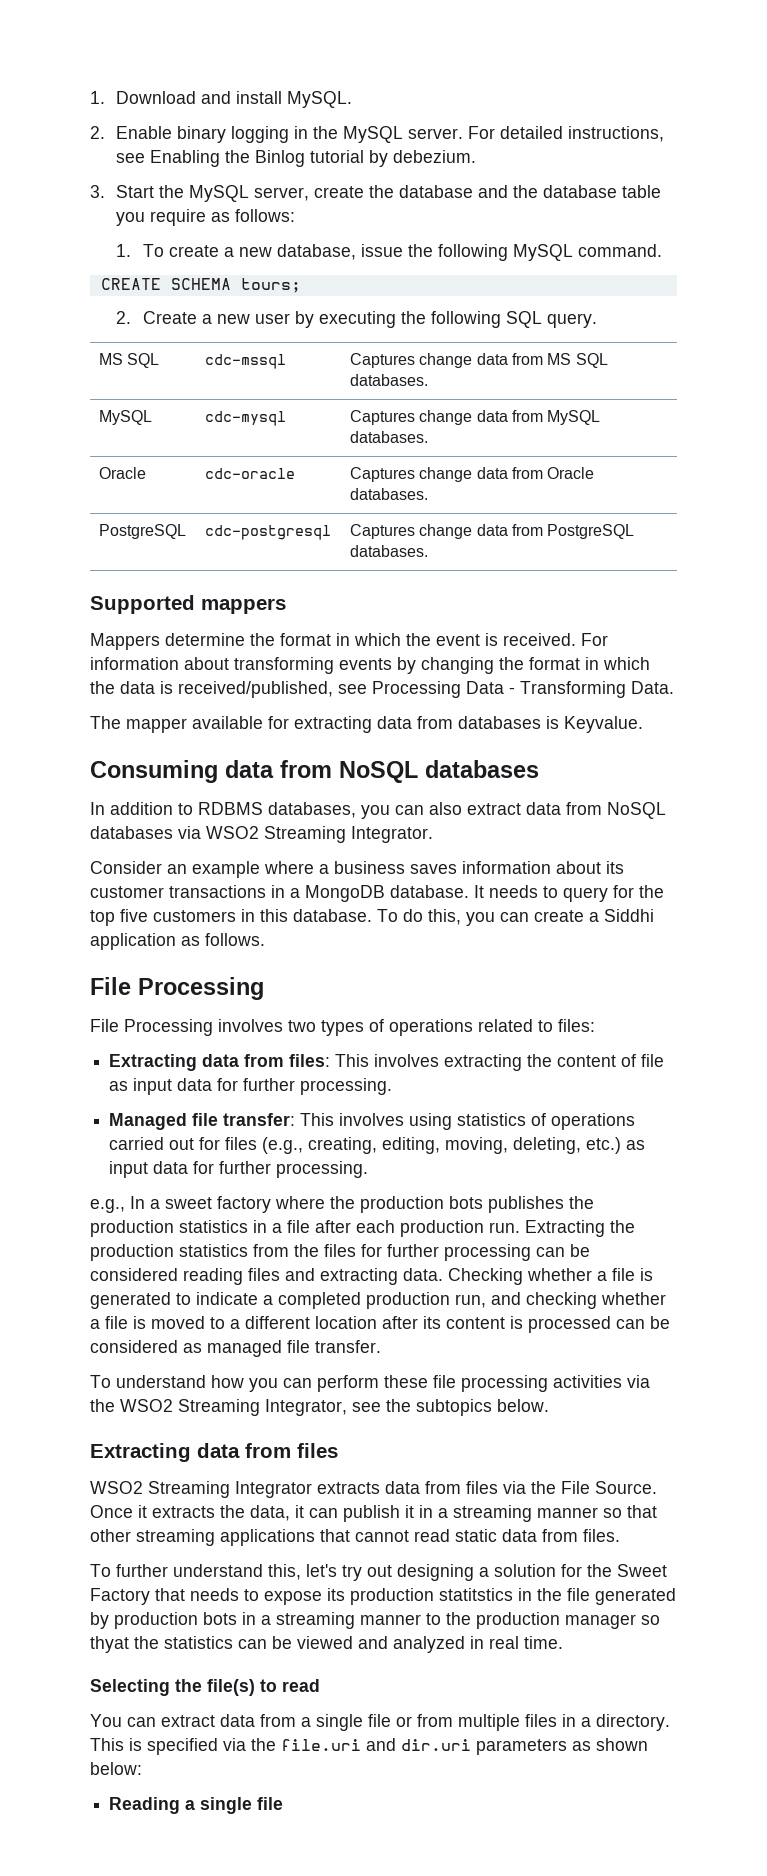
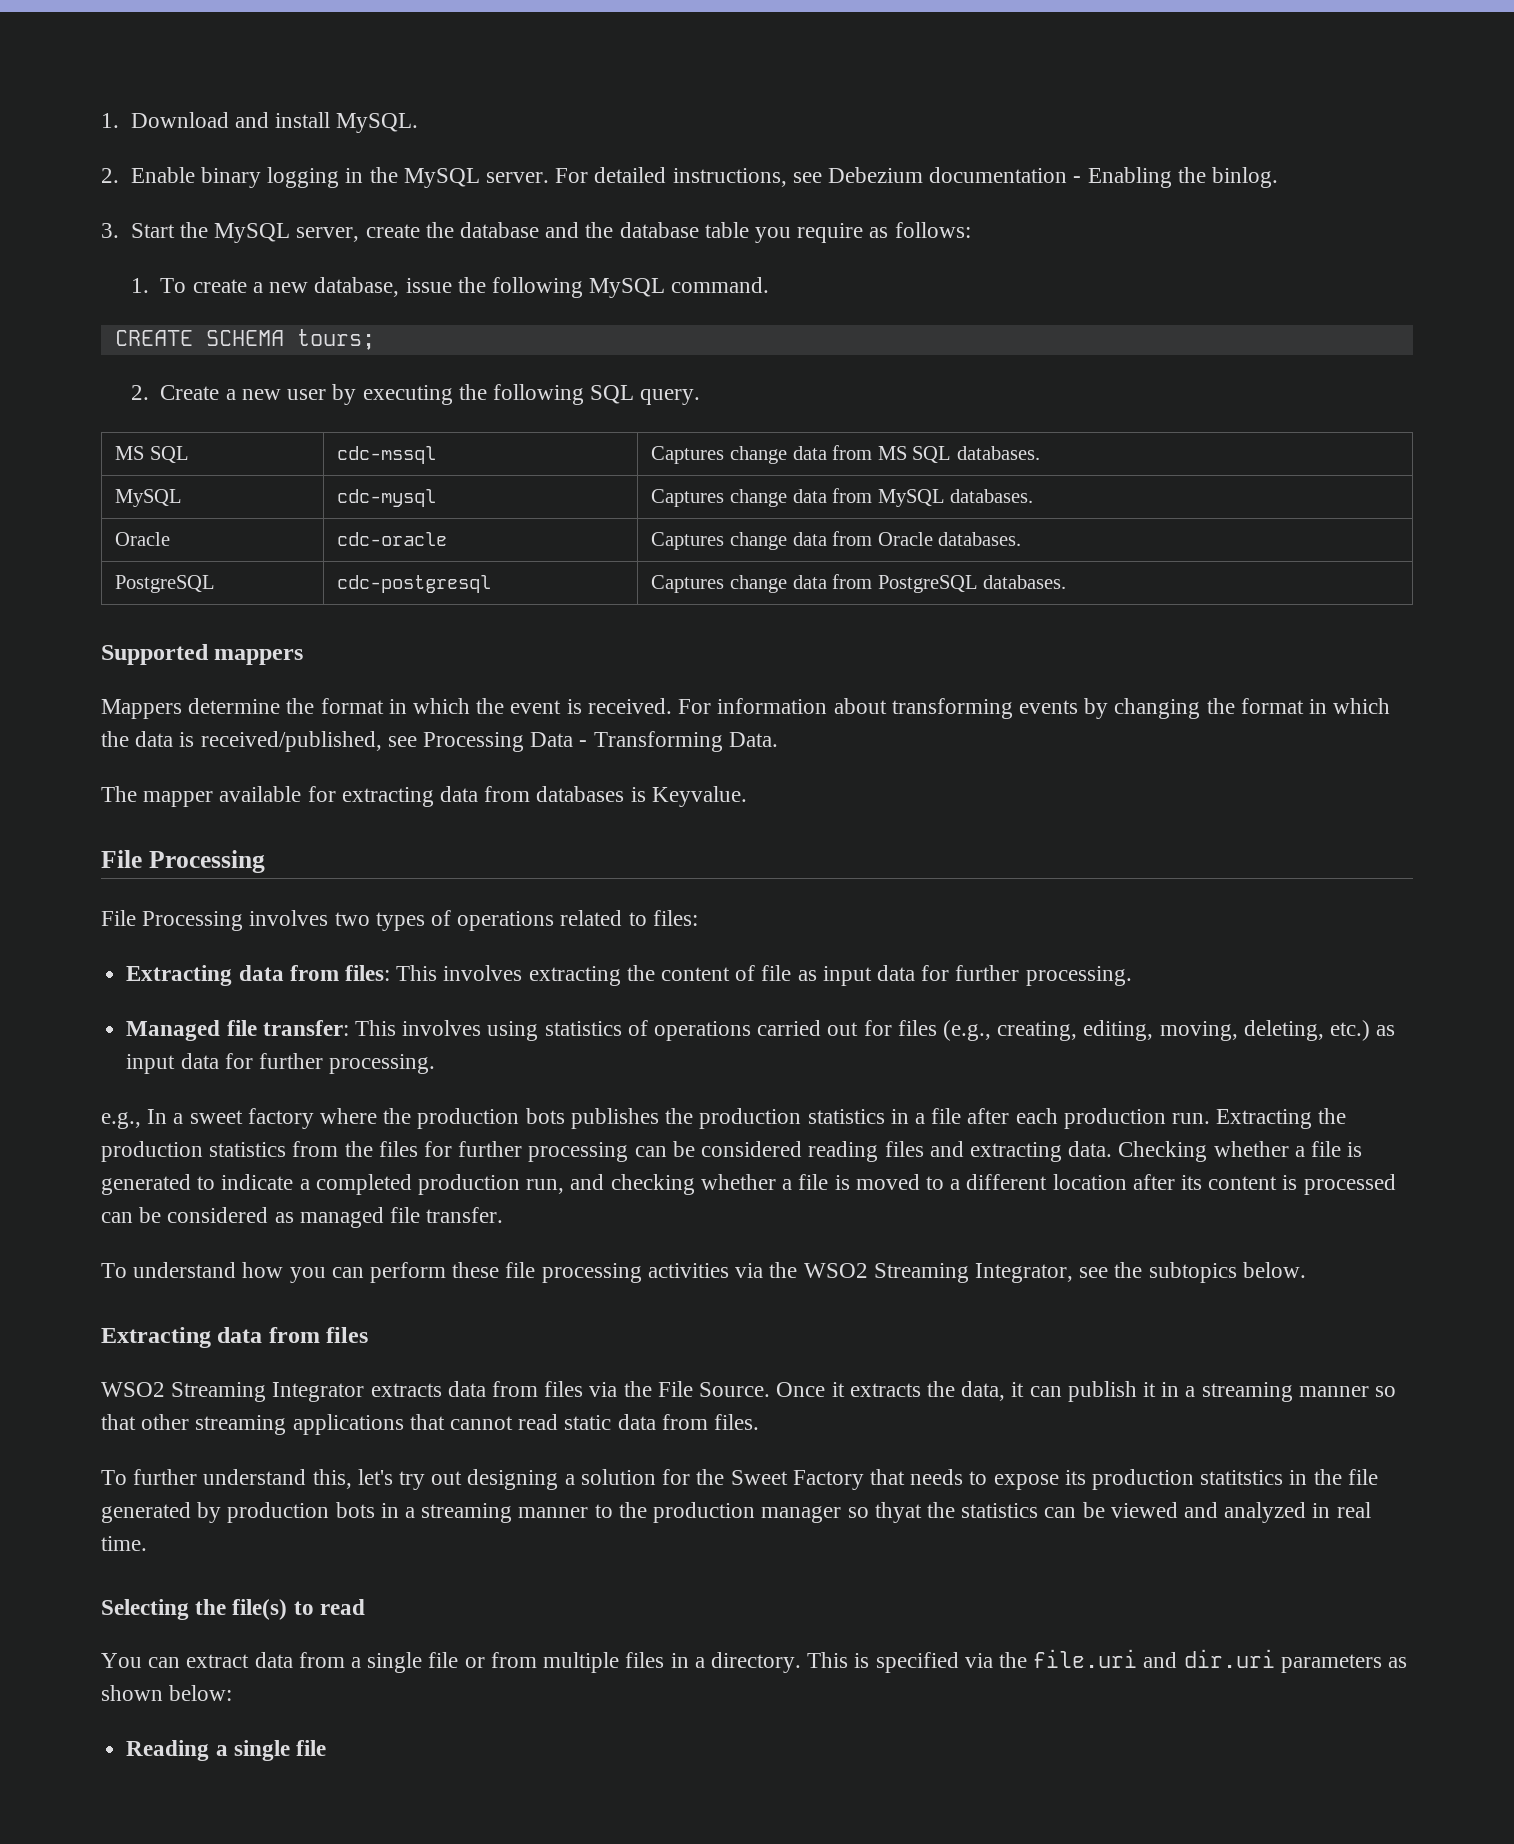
- For detailed instructions, see Enabling the Binlog tutorial by debezium.
+ For detailed instructions, see Debezium documentation - Enabling the binlog.
- Consuming data from NoSQL databases
- In addition to RDBMS databases, you can also extract data from NoSQL databases via WSO2 Streaming Integrator.
- Consider an example where a business saves information about its customer transactions in a MongoDB database. It needs to query for the top five customers in this database. To do this, you can create a Siddhi application as follows.

